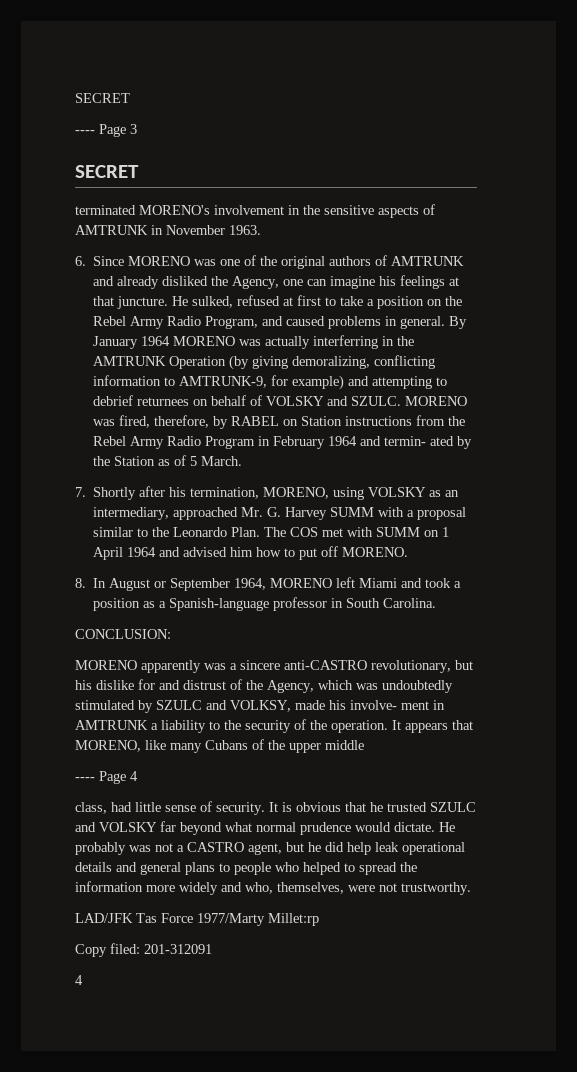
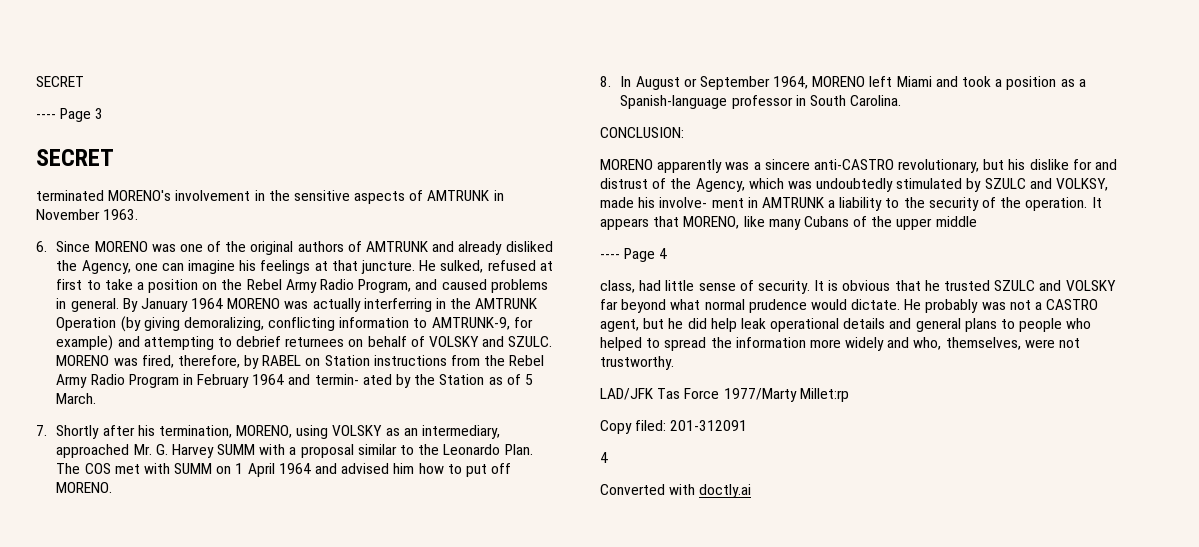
+ Converted with doctly.ai

